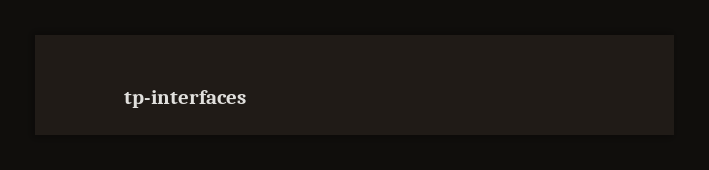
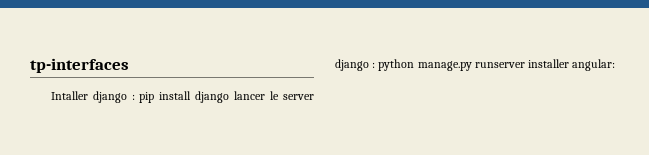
+ Intaller django : pip install django lancer le server django : python manage.py runserver installer angular:

